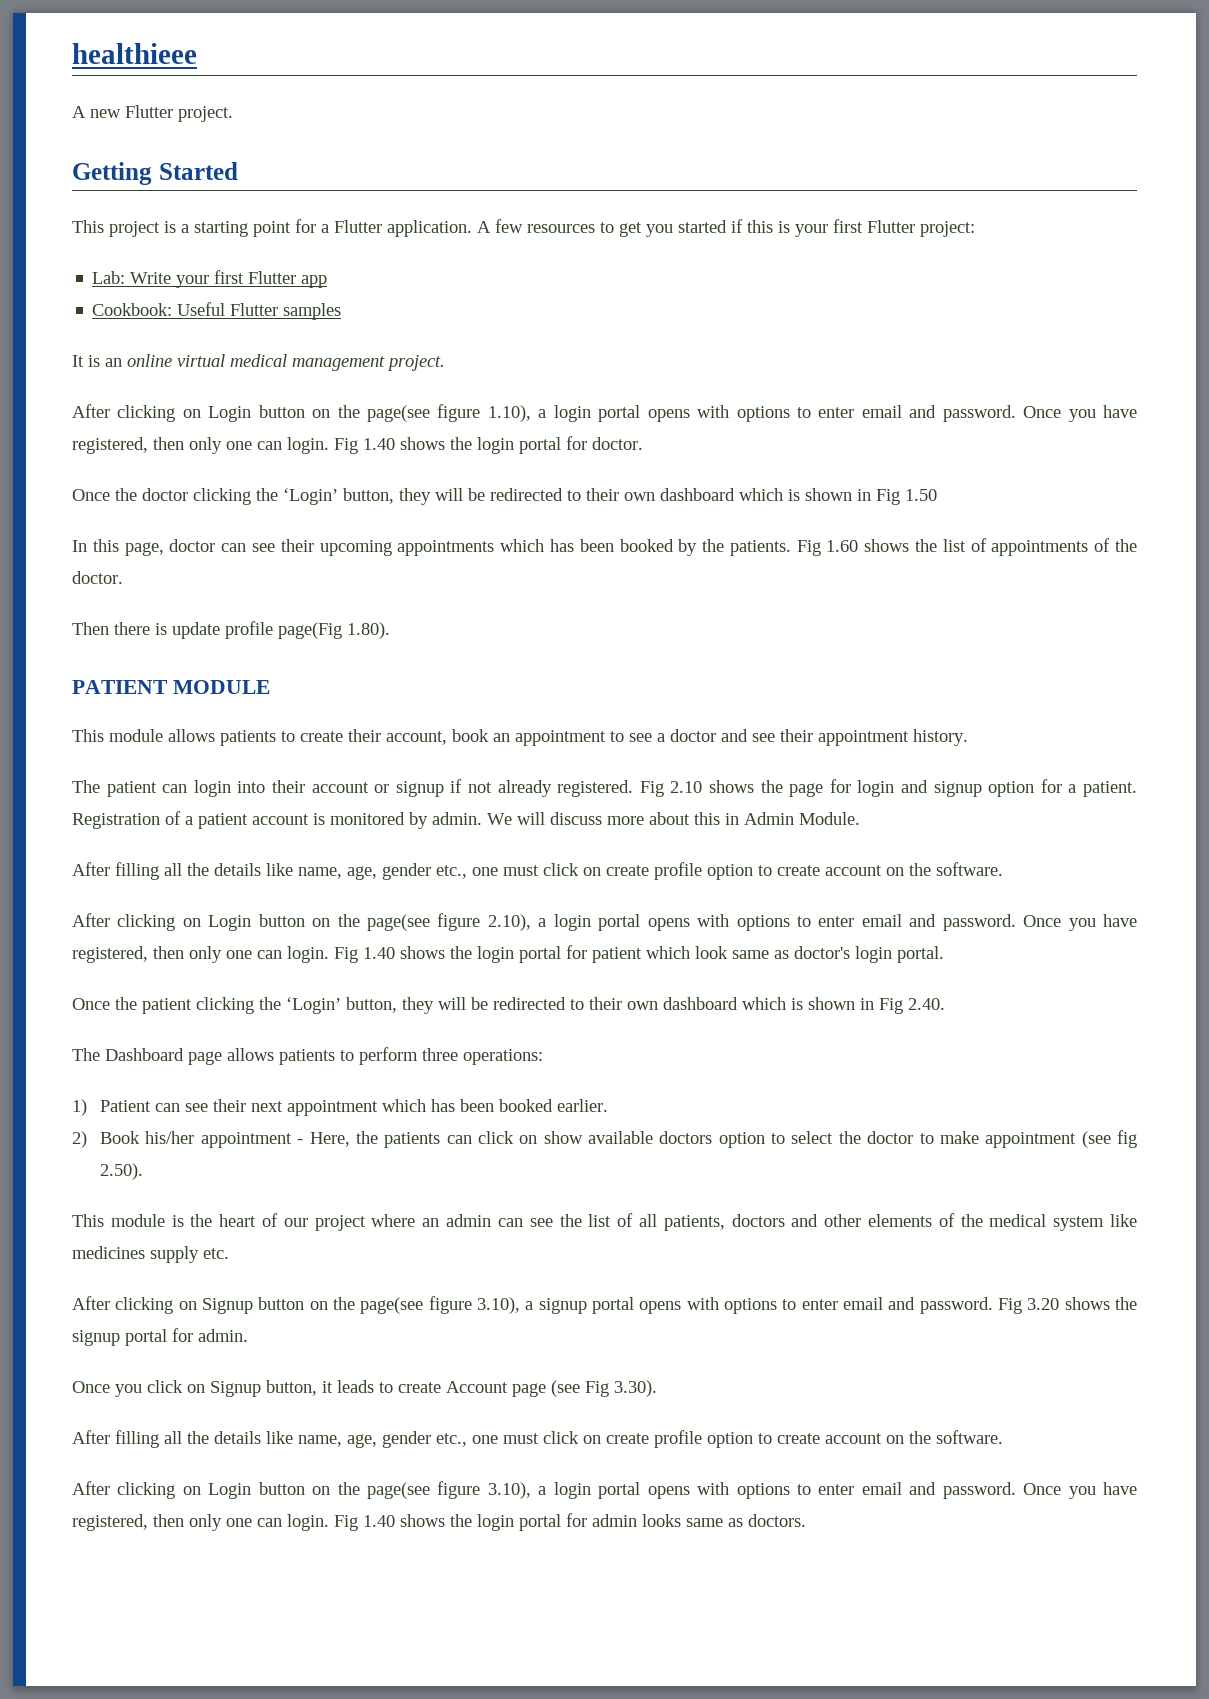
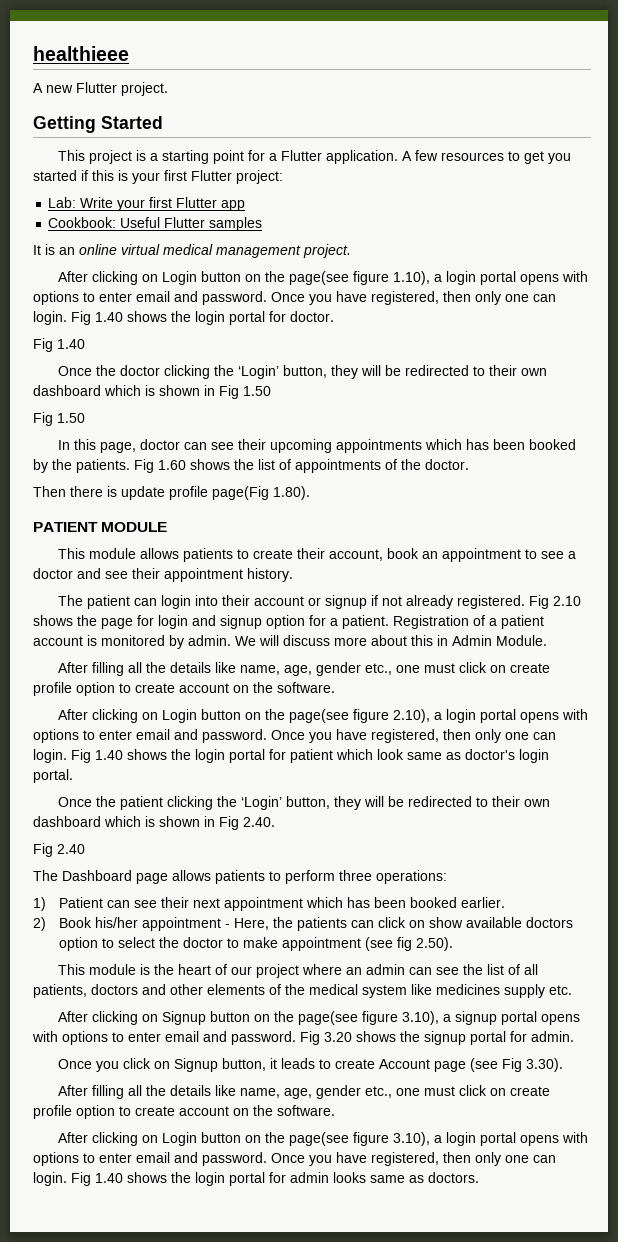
  Fig 1.40 shows the login portal for doctor.
+ Fig 1.40
  Once the doctor clicking the ‘Login’ button, they will be redirected to their own dashboard which is shown in Fig 1.50
+ Fig 1.50
+ Fig 2.40

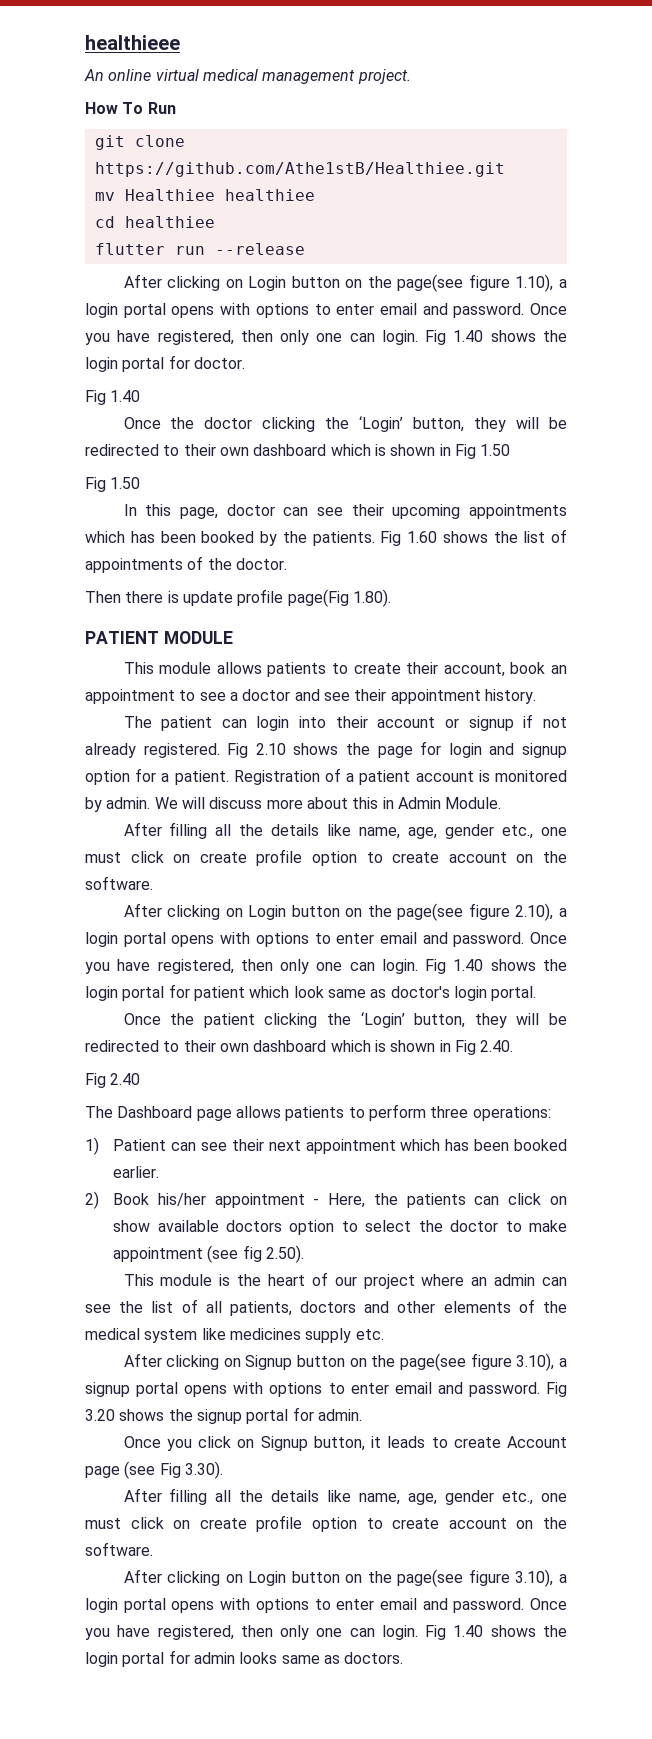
- A new Flutter project.
- Getting Started
- This project is a starting point for a Flutter application. A few resources to get you started if this is your first Flutter project:
- Lab: Write your first Flutter app
- Cookbook: Useful Flutter samples
- It is an online virtual medical management project.
+ An online virtual medical management project.
+ How To Run
+ git clone https://github.com/Athe1stB/Healthiee.git
+ mv Healthiee healthiee
+ cd healthiee
+ flutter run --release

